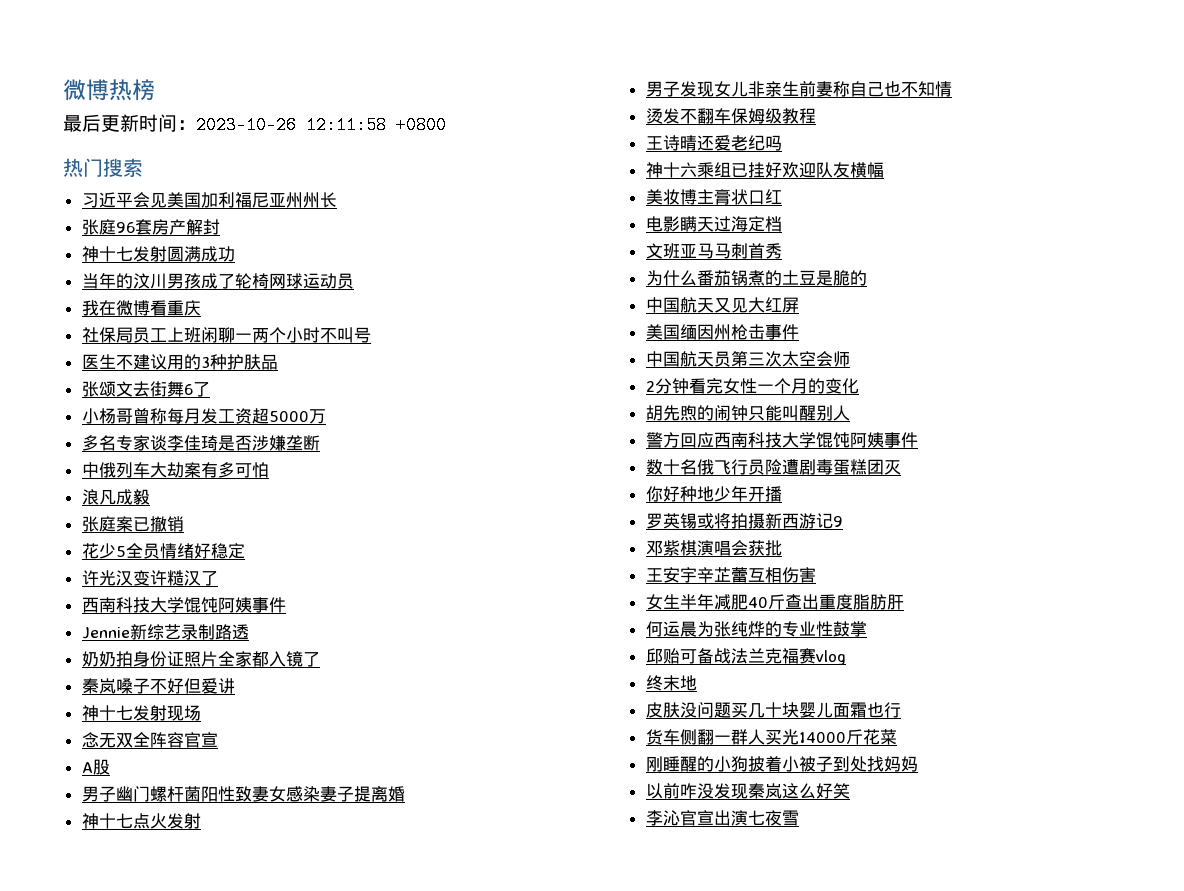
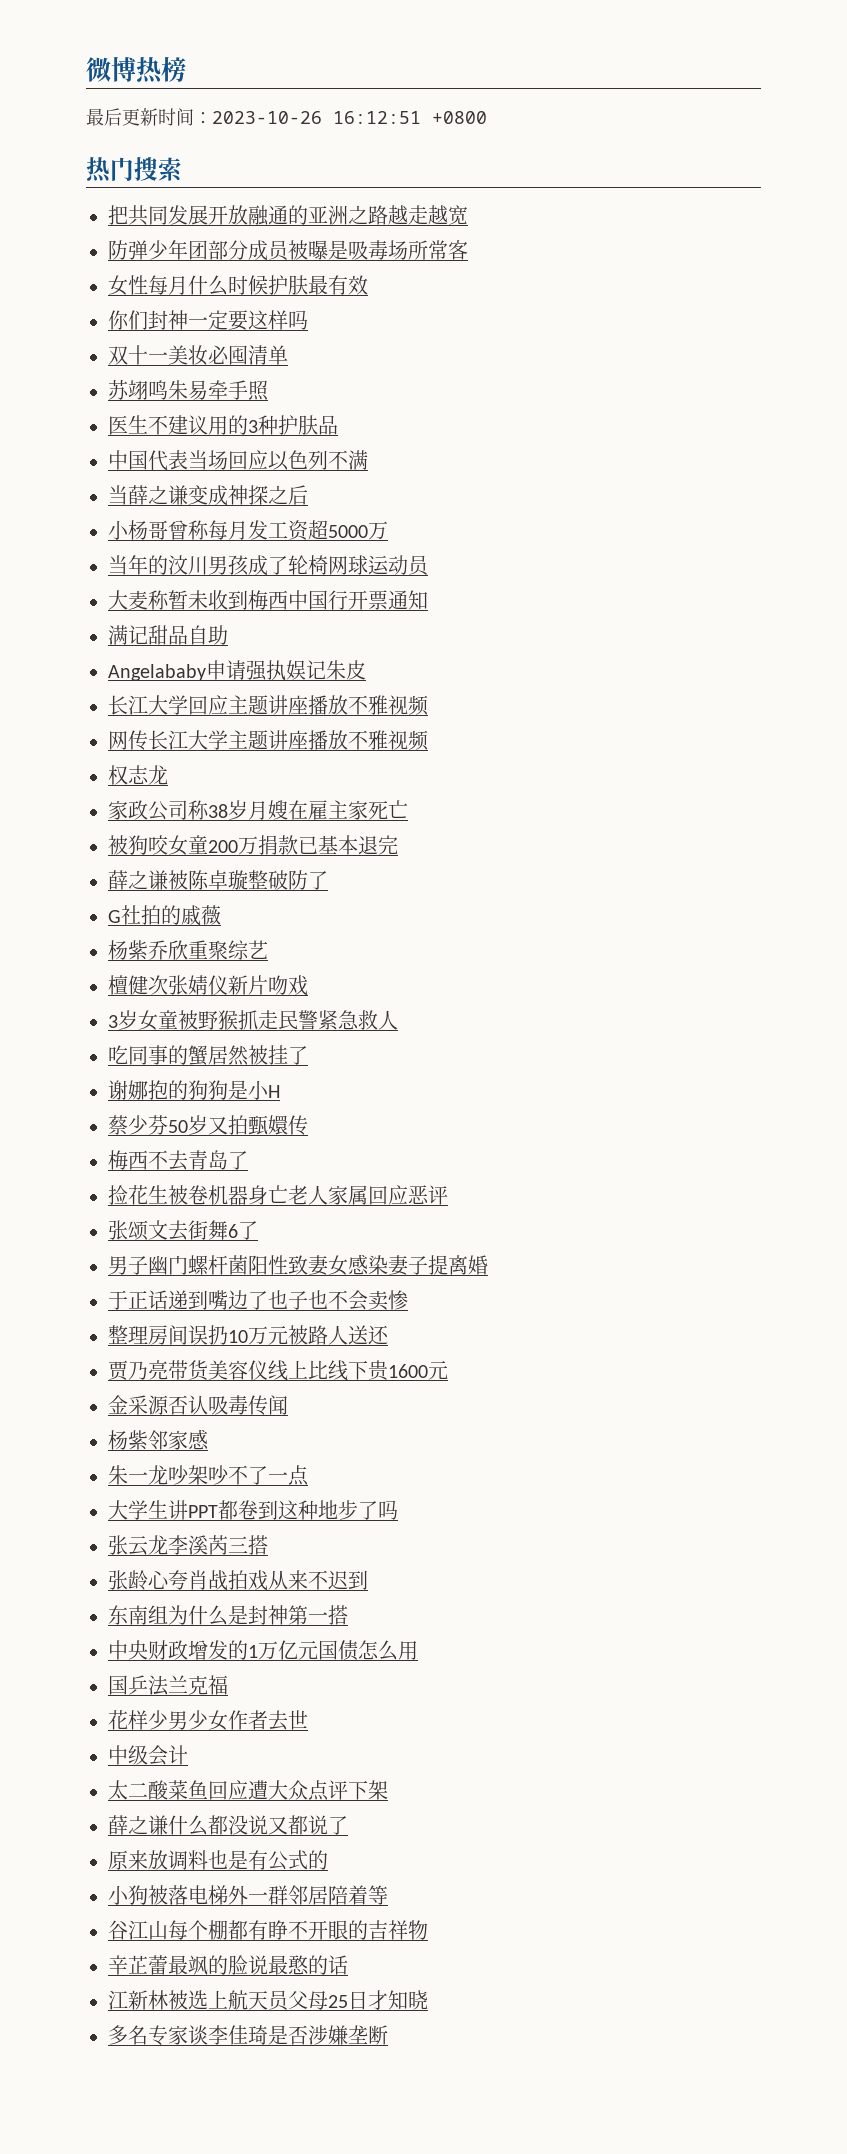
- 最后更新时间：2023-10-26 12:11:58 +0800
+ 最后更新时间：2023-10-26 16:12:51 +0800
- 习近平会见美国加利福尼亚州州长
- 张庭96套房产解封
- 神十七发射圆满成功
+ 把共同发展开放融通的亚洲之路越走越宽
+ 防弹少年团部分成员被曝是吸毒场所常客
+ 女性每月什么时候护肤最有效
+ 你们封神一定要这样吗
+ 双十一美妆必囤清单
+ 苏翊鸣朱易牵手照
+ 医生不建议用的3种护肤品
+ 中国代表当场回应以色列不满
+ 当薛之谦变成神探之后
+ 小杨哥曾称每月发工资超5000万
- 我在微博看重庆
- 社保局员工上班闲聊一两个小时不叫号
- 医生不建议用的3种护肤品
+ 大麦称暂未收到梅西中国行开票通知
+ 满记甜品自助
+ Angelababy申请强执娱记朱皮
+ 长江大学回应主题讲座播放不雅视频
+ 网传长江大学主题讲座播放不雅视频
+ 权志龙
+ 家政公司称38岁月嫂在雇主家死亡
+ 被狗咬女童200万捐款已基本退完
+ 薛之谦被陈卓璇整破防了
+ G社拍的戚薇
+ 杨紫乔欣重聚综艺
+ 檀健次张婧仪新片吻戏
+ 3岁女童被野猴抓走民警紧急救人
+ 吃同事的蟹居然被挂了
+ 谢娜抱的狗狗是小H
+ 蔡少芬50岁又拍甄嬛传
+ 梅西不去青岛了
+ 捡花生被卷机器身亡老人家属回应恶评
- 小杨哥曾称每月发工资超5000万
- 多名专家谈李佳琦是否涉嫌垄断
- 中俄列车大劫案有多可怕
- 浪凡成毅
- 张庭案已撤销
- 花少5全员情绪好稳定
- 许光汉变许糙汉了
- 西南科技大学馄饨阿姨事件
- Jennie新综艺录制路透
- 奶奶拍身份证照片全家都入镜了
- 秦岚嗓子不好但爱讲
- 神十七发射现场
- 念无双全阵容官宣
- A股
- 神十七点火发射
- 男子发现女儿非亲生前妻称自己也不知情
- 烫发不翻车保姆级教程
- 王诗晴还爱老纪吗
- 神十六乘组已挂好欢迎队友横幅
- 美妆博主膏状口红
- 电影瞒天过海定档
- 文班亚马马刺首秀
- 为什么番茄锅煮的土豆是脆的
- 中国航天又见大红屏
- 美国缅因州枪击事件
- 中国航天员第三次太空会师
- 2分钟看完女性一个月的变化
- 胡先煦的闹钟只能叫醒别人
- 警方回应西南科技大学馄饨阿姨事件
- 数十名俄飞行员险遭剧毒蛋糕团灭
- 你好种地少年开播
- 罗英锡或将拍摄新西游记9
- 邓紫棋演唱会获批
- 王安宇辛芷蕾互相伤害
- 女生半年减肥40斤查出重度脂肪肝
- 何运晨为张纯烨的专业性鼓掌
- 邱贻可备战法兰克福赛vlog
- 终末地
- 皮肤没问题买几十块婴儿面霜也行
- 货车侧翻一群人买光14000斤花菜
- 刚睡醒的小狗披着小被子到处找妈妈
- 以前咋没发现秦岚这么好笑
- 李沁官宣出演七夜雪
+ 于正话递到嘴边了也子也不会卖惨
+ 整理房间误扔10万元被路人送还
+ 贾乃亮带货美容仪线上比线下贵1600元
+ 金采源否认吸毒传闻
+ 杨紫邻家感
+ 朱一龙吵架吵不了一点
+ 大学生讲PPT都卷到这种地步了吗
+ 张云龙李溪芮三搭
+ 张龄心夸肖战拍戏从来不迟到
+ 东南组为什么是封神第一搭
+ 中央财政增发的1万亿元国债怎么用
+ 国乒法兰克福
+ 花样少男少女作者去世
+ 中级会计
+ 太二酸菜鱼回应遭大众点评下架
+ 薛之谦什么都没说又都说了
+ 原来放调料也是有公式的
+ 小狗被落电梯外一群邻居陪着等
+ 谷江山每个棚都有睁不开眼的吉祥物
+ 辛芷蕾最飒的脸说最憨的话
+ 江新林被选上航天员父母25日才知晓
+ 多名专家谈李佳琦是否涉嫌垄断

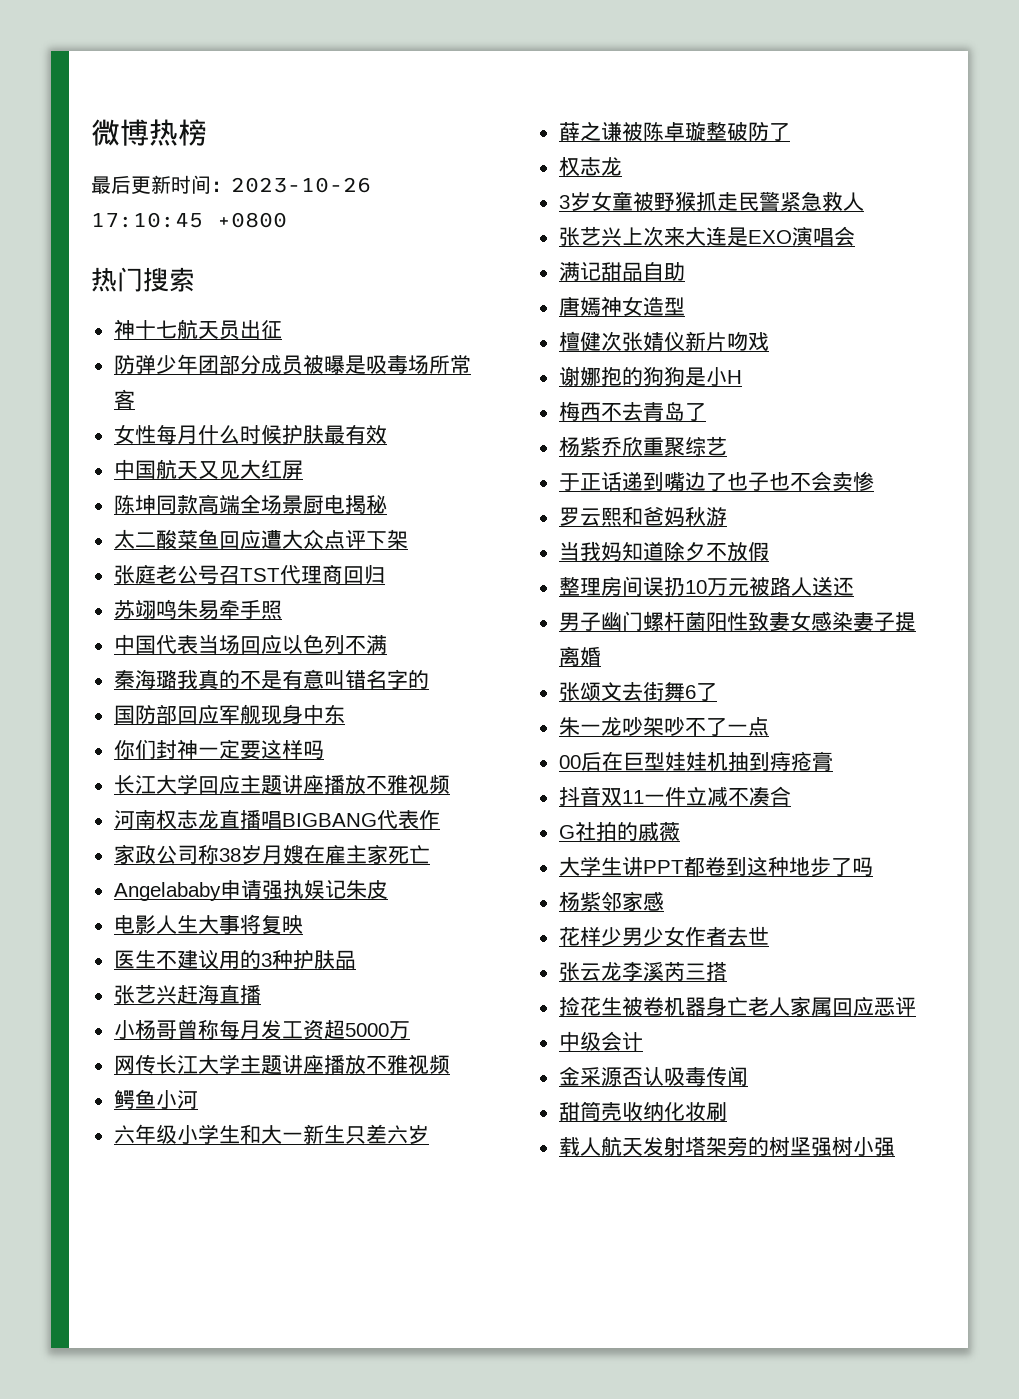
- 最后更新时间：2023-10-26 16:12:51 +0800
+ 最后更新时间：2023-10-26 17:10:45 +0800
- 把共同发展开放融通的亚洲之路越走越宽
+ 神十七航天员出征
- 你们封神一定要这样吗
- 双十一美妆必囤清单
+ 中国航天又见大红屏
+ 陈坤同款高端全场景厨电揭秘
+ 太二酸菜鱼回应遭大众点评下架
+ 张庭老公号召TST代理商回归
  苏翊鸣朱易牵手照
- 医生不建议用的3种护肤品
- 当薛之谦变成神探之后
- 小杨哥曾称每月发工资超5000万
- 当年的汶川男孩成了轮椅网球运动员
- 大麦称暂未收到梅西中国行开票通知
- 满记甜品自助
- Angelababy申请强执娱记朱皮
+ 秦海璐我真的不是有意叫错名字的
+ 国防部回应军舰现身中东
+ 你们封神一定要这样吗
+ 河南权志龙直播唱BIGBANG代表作
+ 家政公司称38岁月嫂在雇主家死亡
+ Angelababy申请强执娱记朱皮
+ 电影人生大事将复映
+ 医生不建议用的3种护肤品
+ 张艺兴赶海直播
+ 小杨哥曾称每月发工资超5000万
- 权志龙
- 家政公司称38岁月嫂在雇主家死亡
- 被狗咬女童200万捐款已基本退完
+ 鳄鱼小河
+ 六年级小学生和大一新生只差六岁
  薛之谦被陈卓璇整破防了
- G社拍的戚薇
- 杨紫乔欣重聚综艺
- 檀健次张婧仪新片吻戏
+ 权志龙
- 吃同事的蟹居然被挂了
+ 张艺兴上次来大连是EXO演唱会
+ 满记甜品自助
+ 唐嫣神女造型
+ 檀健次张婧仪新片吻戏
- 蔡少芬50岁又拍甄嬛传
  梅西不去青岛了
- 捡花生被卷机器身亡老人家属回应恶评
- 张颂文去街舞6了
+ 杨紫乔欣重聚综艺
+ 于正话递到嘴边了也子也不会卖惨
+ 罗云熙和爸妈秋游
+ 当我妈知道除夕不放假
+ 整理房间误扔10万元被路人送还
- 于正话递到嘴边了也子也不会卖惨
- 整理房间误扔10万元被路人送还
- 贾乃亮带货美容仪线上比线下贵1600元
- 金采源否认吸毒传闻
- 杨紫邻家感
+ 张颂文去街舞6了
+ 00后在巨型娃娃机抽到痔疮膏
+ 抖音双11一件立减不凑合
+ G社拍的戚薇
- 张云龙李溪芮三搭
- 张龄心夸肖战拍戏从来不迟到
- 东南组为什么是封神第一搭
- 中央财政增发的1万亿元国债怎么用
- 国乒法兰克福
+ 杨紫邻家感
+ 张云龙李溪芮三搭
+ 捡花生被卷机器身亡老人家属回应恶评
  中级会计
- 太二酸菜鱼回应遭大众点评下架
- 薛之谦什么都没说又都说了
- 原来放调料也是有公式的
- 小狗被落电梯外一群邻居陪着等
- 谷江山每个棚都有睁不开眼的吉祥物
- 辛芷蕾最飒的脸说最憨的话
- 江新林被选上航天员父母25日才知晓
- 多名专家谈李佳琦是否涉嫌垄断
+ 金采源否认吸毒传闻
+ 甜筒壳收纳化妆刷
+ 载人航天发射塔架旁的树坚强树小强

